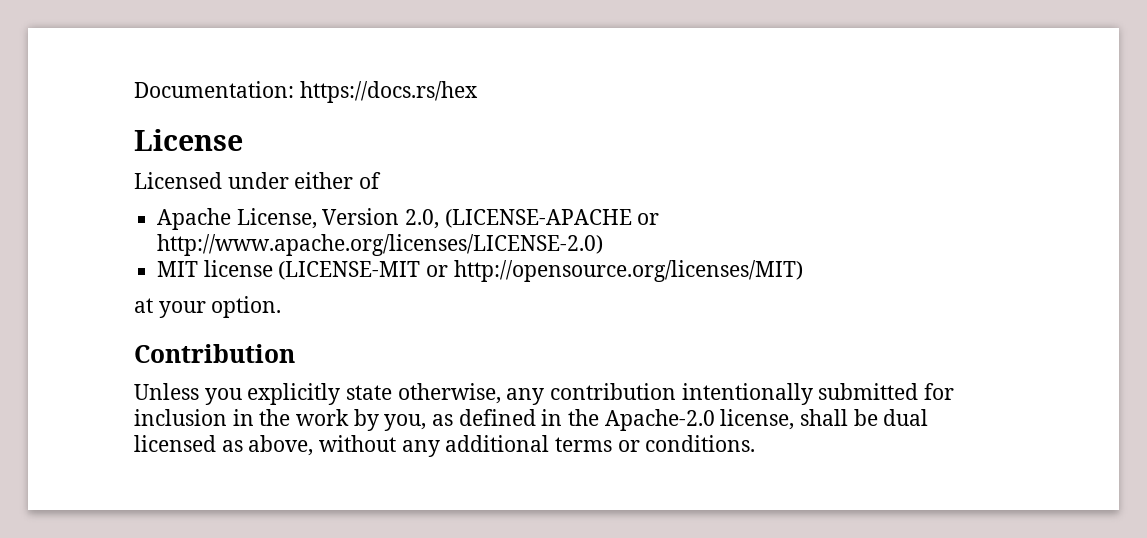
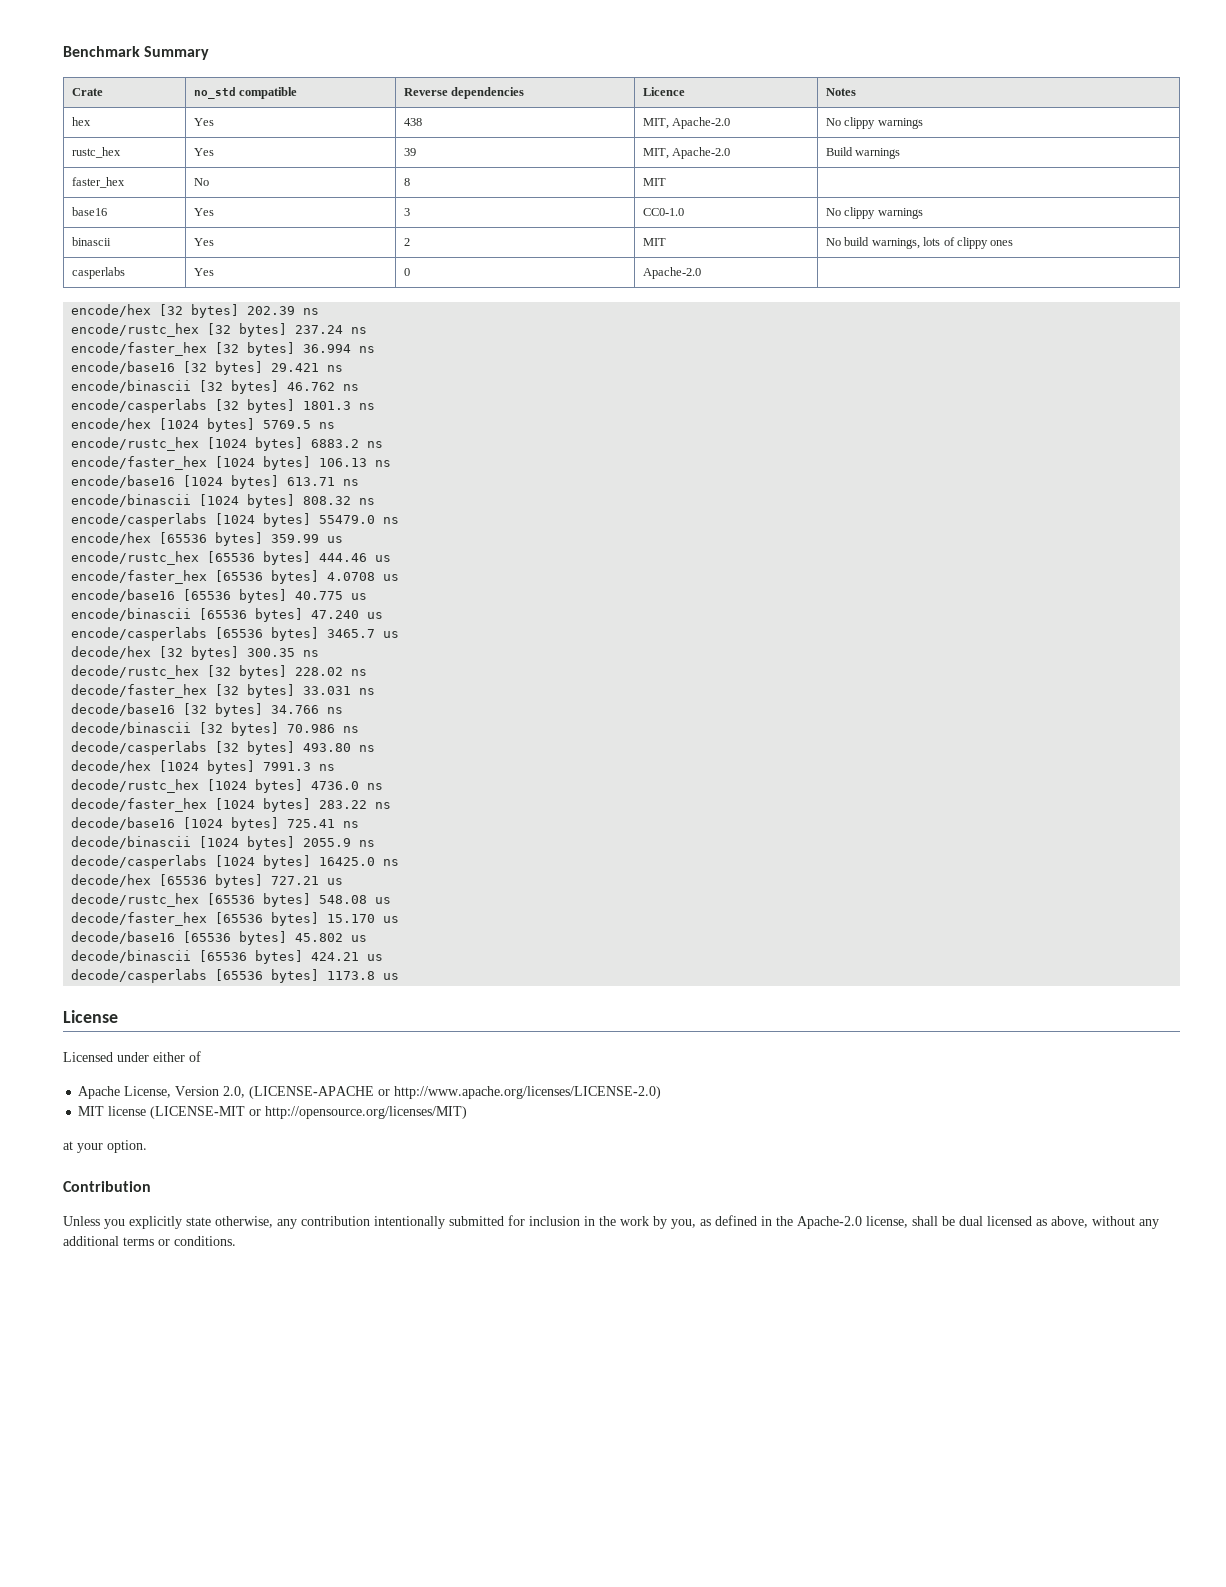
- Documentation: https://docs.rs/hex
+ Benchmark Summary
+ Crate | no_std compatible | Reverse dependencies | Licence | Notes
+ hex | Yes | 438 | MIT, Apache-2.0 | No clippy warnings
+ rustc_hex | Yes | 39 | MIT, Apache-2.0 | Build warnings
+ faster_hex | No | 8 | MIT |
+ base16 | Yes | 3 | CC0-1.0 | No clippy warnings
+ binascii | Yes | 2 | MIT | No build warnings, lots of clippy ones
+ casperlabs | Yes | 0 | Apache-2.0 |
+ encode/hex [32 bytes] 202.39 ns
+ encode/rustc_hex [32 bytes] 237.24 ns
+ encode/faster_hex [32 bytes] 36.994 ns
+ encode/base16 [32 bytes] 29.421 ns
+ encode/binascii [32 bytes] 46.762 ns
+ encode/casperlabs [32 bytes] 1801.3 ns
+ encode/hex [1024 bytes] 5769.5 ns
+ encode/rustc_hex [1024 bytes] 6883.2 ns
+ encode/faster_hex [1024 bytes] 106.13 ns
+ encode/base16 [1024 bytes] 613.71 ns
+ encode/binascii [1024 bytes] 808.32 ns
+ encode/casperlabs [1024 bytes] 55479.0 ns
+ encode/hex [65536 bytes] 359.99 us
+ encode/rustc_hex [65536 bytes] 444.46 us
+ encode/faster_hex [65536 bytes] 4.0708 us
+ encode/base16 [65536 bytes] 40.775 us
+ encode/binascii [65536 bytes] 47.240 us
+ encode/casperlabs [65536 bytes] 3465.7 us
+ decode/hex [32 bytes] 300.35 ns
+ decode/rustc_hex [32 bytes] 228.02 ns
+ decode/faster_hex [32 bytes] 33.031 ns
+ decode/base16 [32 bytes] 34.766 ns
+ decode/binascii [32 bytes] 70.986 ns
+ decode/casperlabs [32 bytes] 493.80 ns
+ decode/hex [1024 bytes] 7991.3 ns
+ decode/rustc_hex [1024 bytes] 4736.0 ns
+ decode/faster_hex [1024 bytes] 283.22 ns
+ decode/base16 [1024 bytes] 725.41 ns
+ decode/binascii [1024 bytes] 2055.9 ns
+ decode/casperlabs [1024 bytes] 16425.0 ns
+ decode/hex [65536 bytes] 727.21 us
+ decode/rustc_hex [65536 bytes] 548.08 us
+ decode/faster_hex [65536 bytes] 15.170 us
+ decode/base16 [65536 bytes] 45.802 us
+ decode/binascii [65536 bytes] 424.21 us
+ decode/casperlabs [65536 bytes] 1173.8 us

